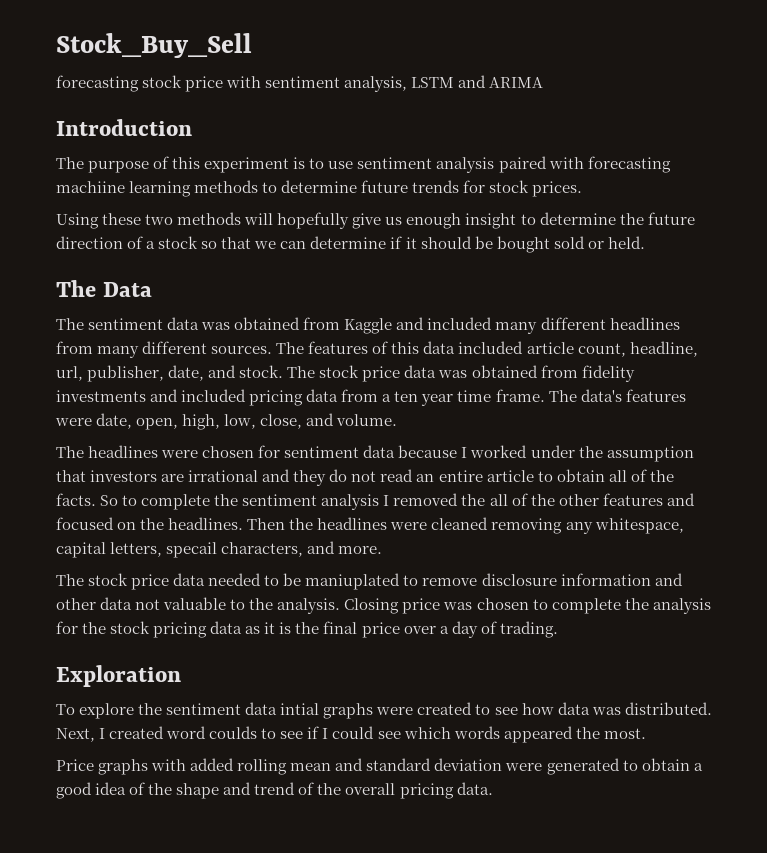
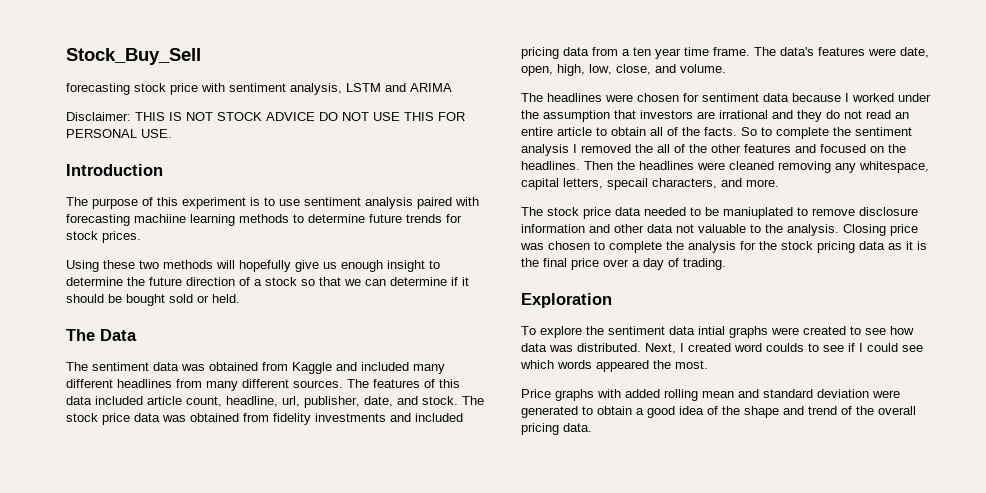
+ Disclaimer: THIS IS NOT STOCK ADVICE DO NOT USE THIS FOR PERSONAL USE.

